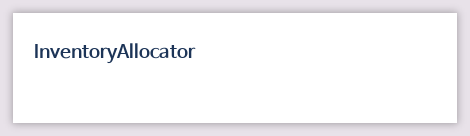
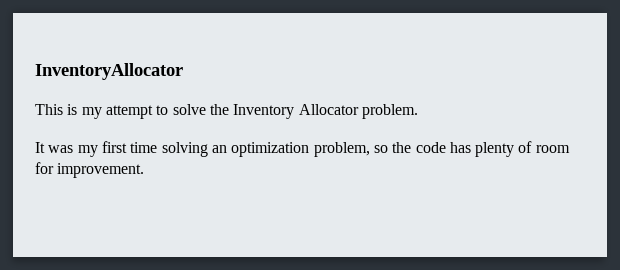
+ This is my attempt to solve the Inventory Allocator problem.
+ It was my first time solving an optimization problem, so the code has plenty of room for improvement.

